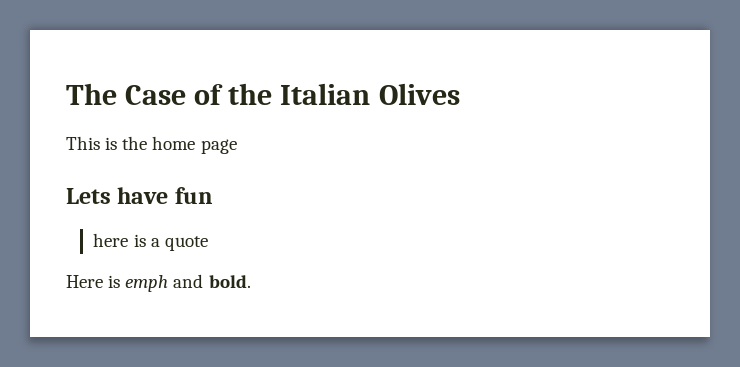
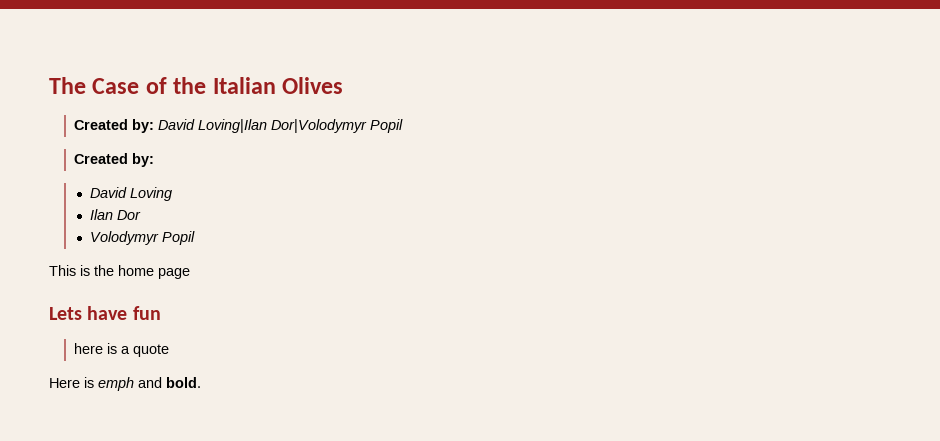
+ Created by: David Loving|Ilan Dor|Volodymyr Popil
+ Created by:
+ David Loving
+ Ilan Dor
+ Volodymyr Popil

